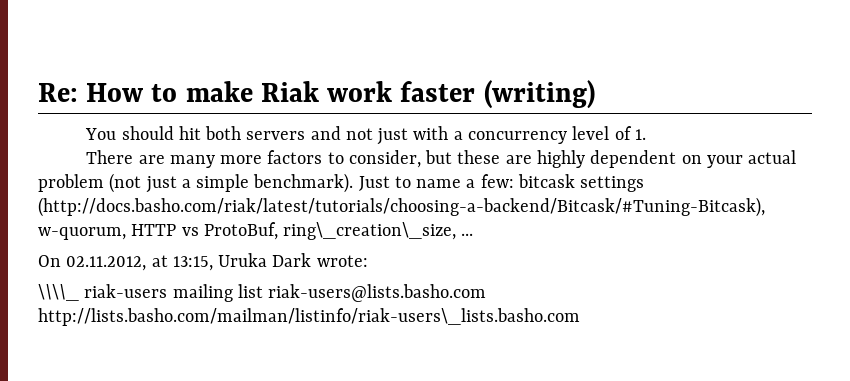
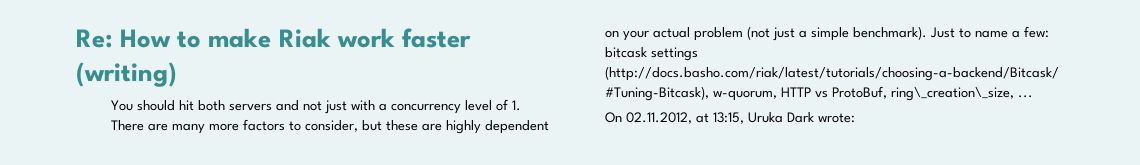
- \\\\_ riak-users mailing list riak-users@lists.basho.com http://lists.basho.com/mailman/listinfo/riak-users\_lists.basho.com

